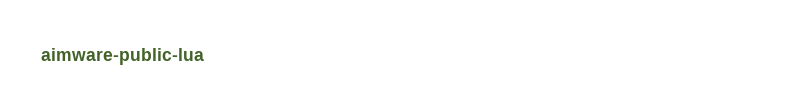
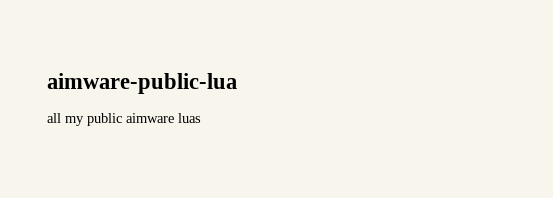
+ all my public aimware luas

